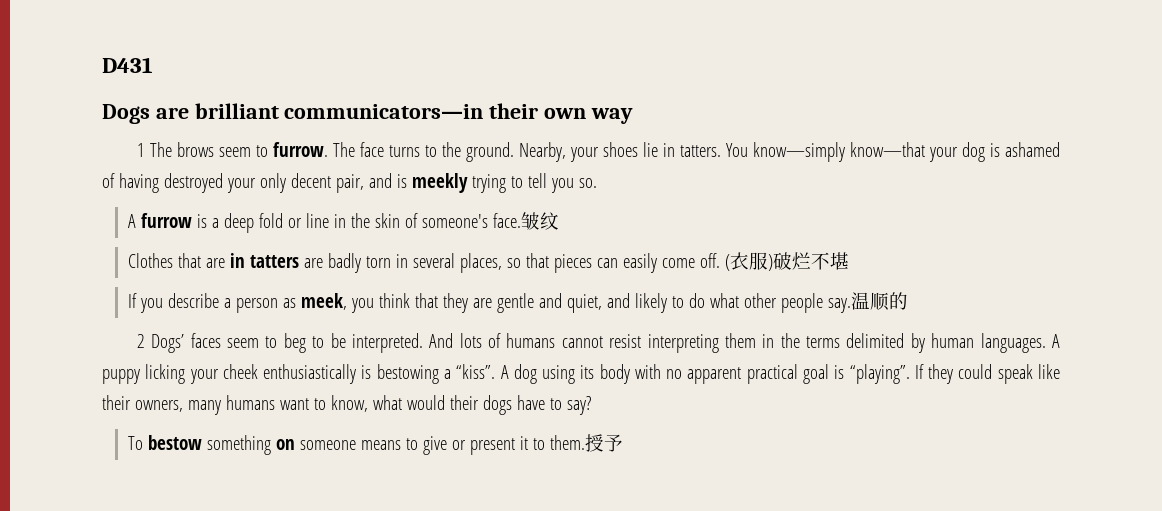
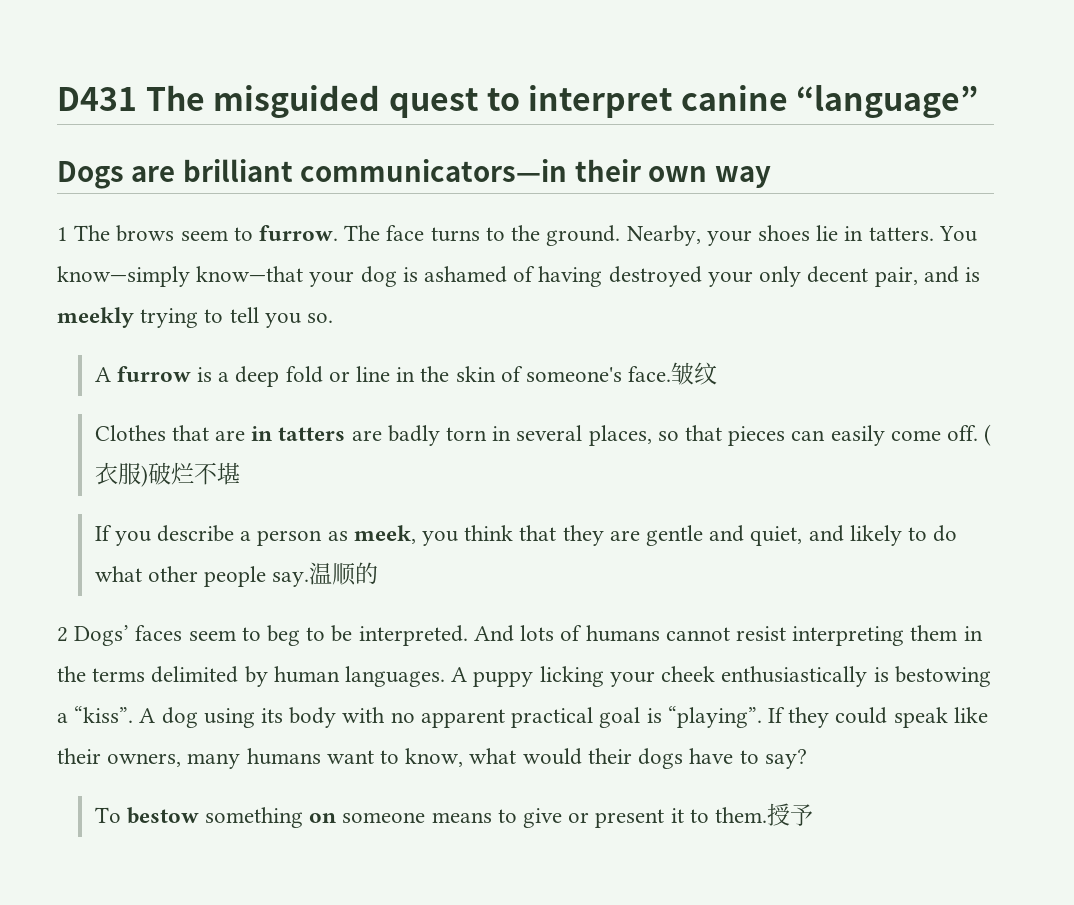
- D431
+ D431 The misguided quest to interpret canine “language”

